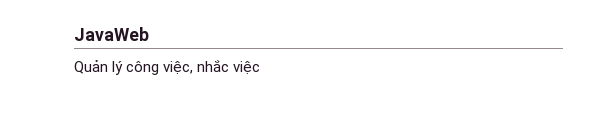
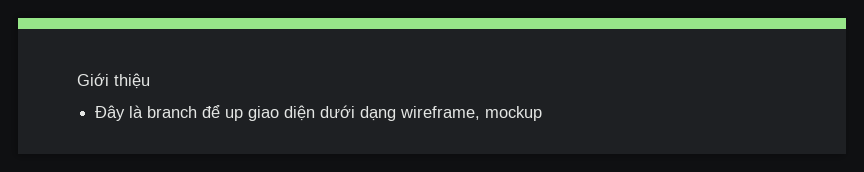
- JavaWeb
- Quản lý công việc, nhắc việc
+ Giới thiệu
+ Đây là branch để up giao diện dưới dạng wireframe, mockup

